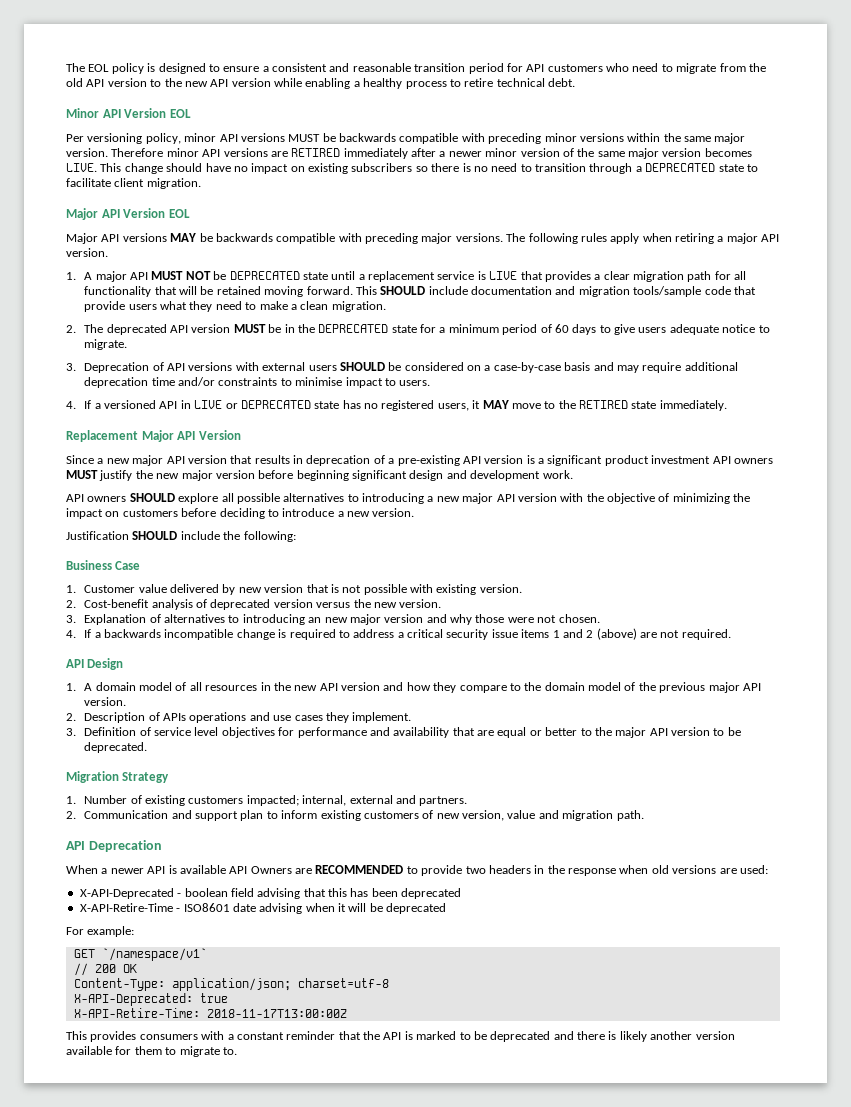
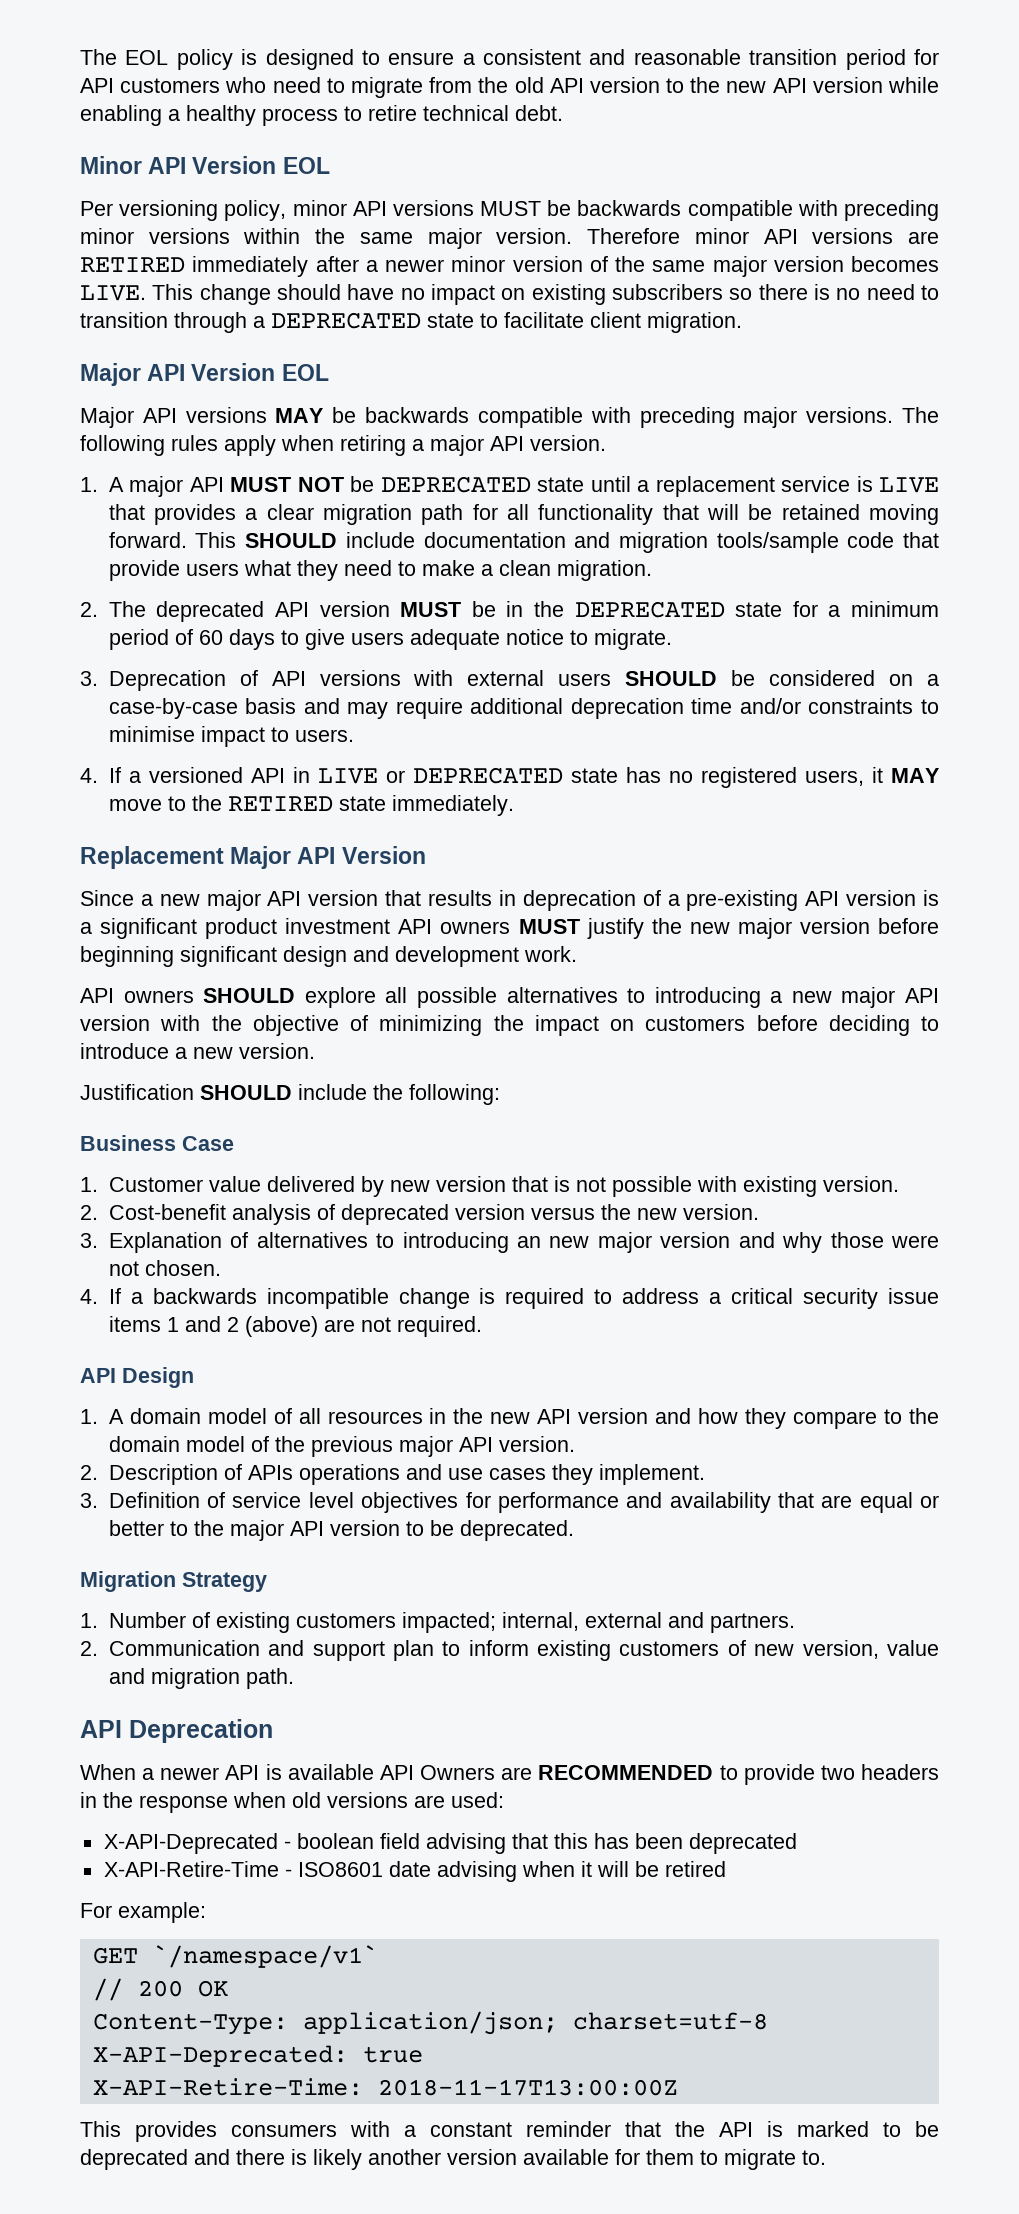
- X-API-Retire-Time - ISO8601 date advising when it will be deprecated
+ X-API-Retire-Time - ISO8601 date advising when it will be retired

